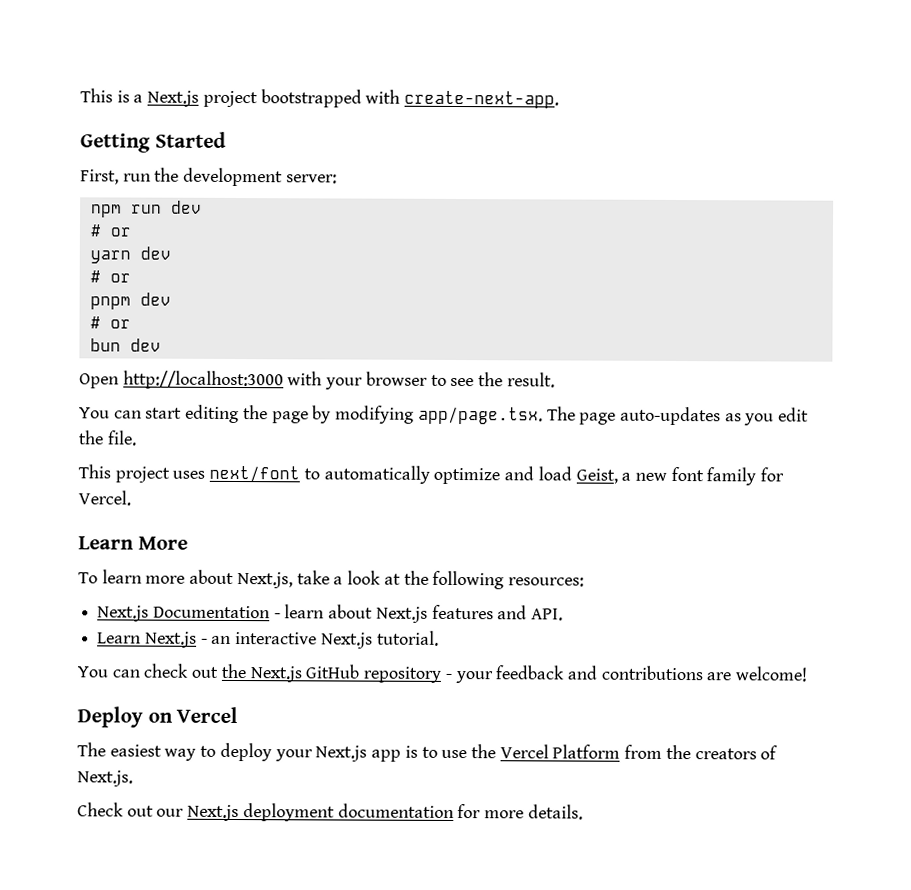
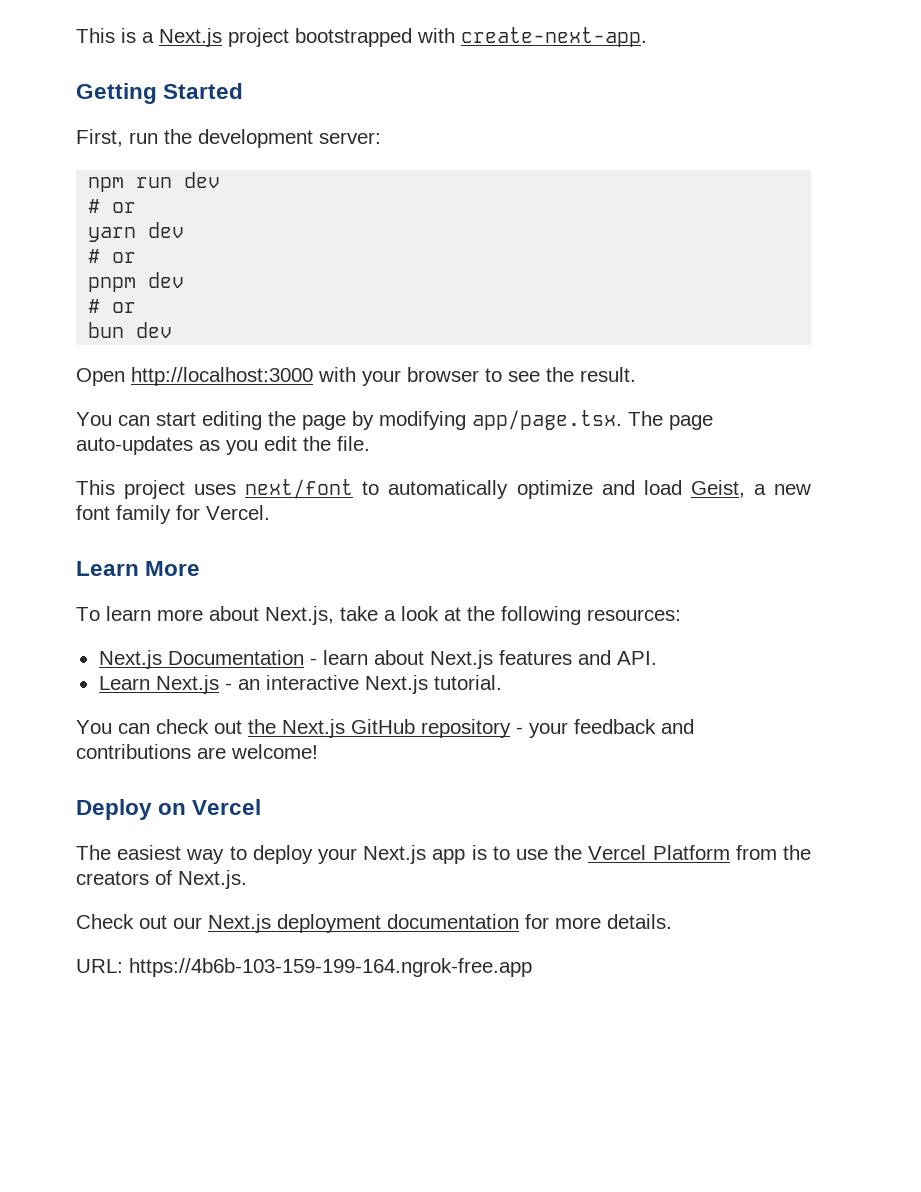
+ URL: https://4b6b-103-159-199-164.ngrok-free.app

